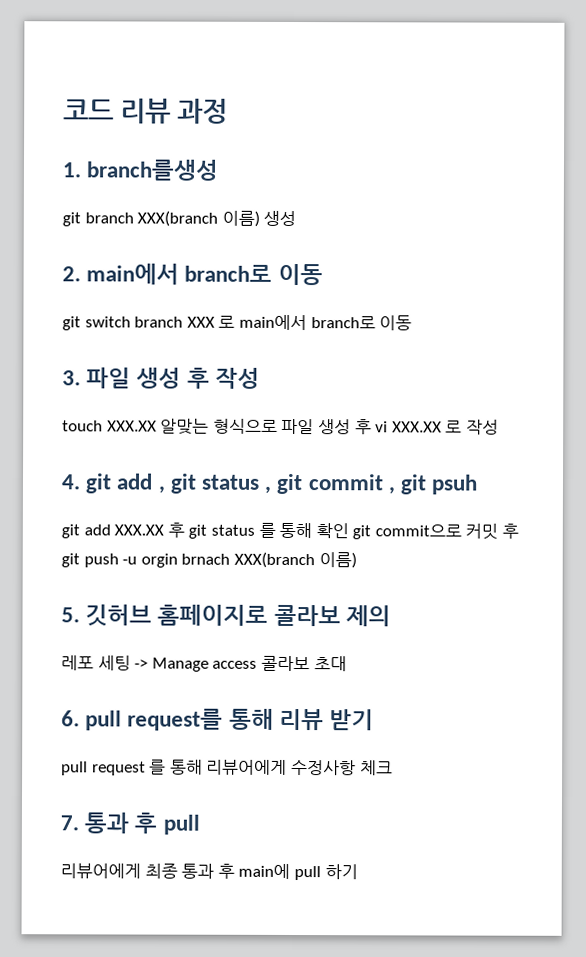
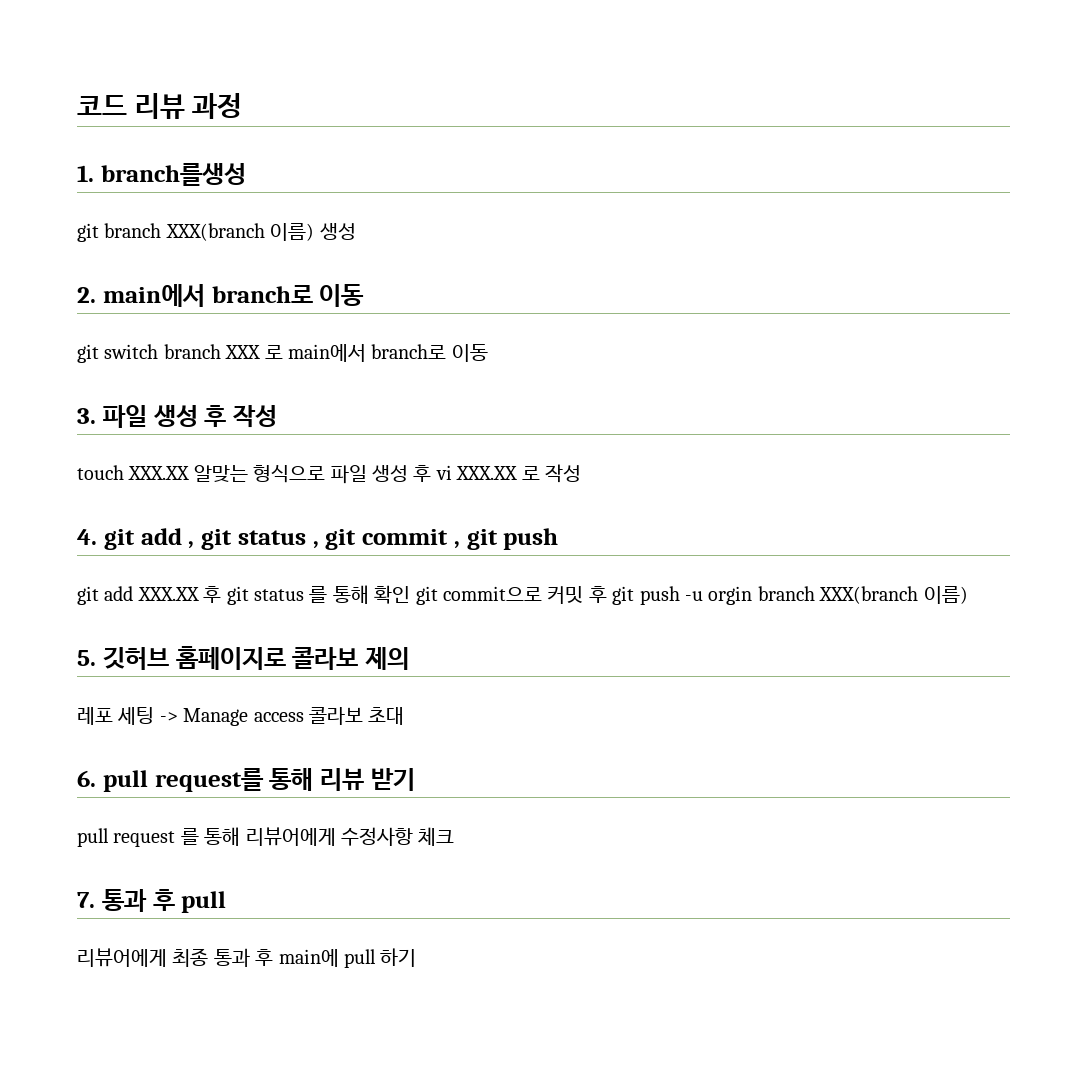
- 4. git add , git status , git commit , git psuh
+ 4. git add , git status , git commit , git push
- git add XXX.XX 후 git status 를 통해 확인 git commit으로 커밋 후 git push -u orgin brnach XXX(branch 이름)
+ git add XXX.XX 후 git status 를 통해 확인 git commit으로 커밋 후 git push -u orgin branch XXX(branch 이름)

